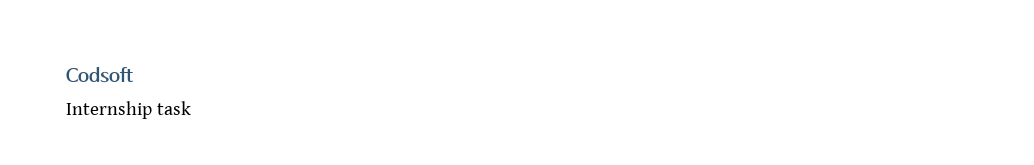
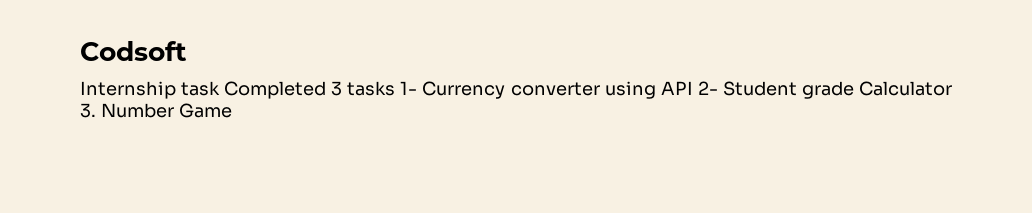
- Internship task
+ Internship task Completed 3 tasks 1- Currency converter using API 2- Student grade Calculator 3. Number Game

